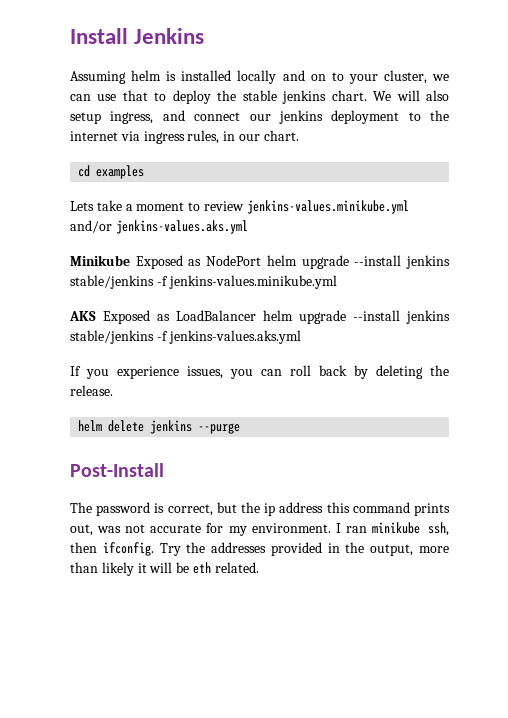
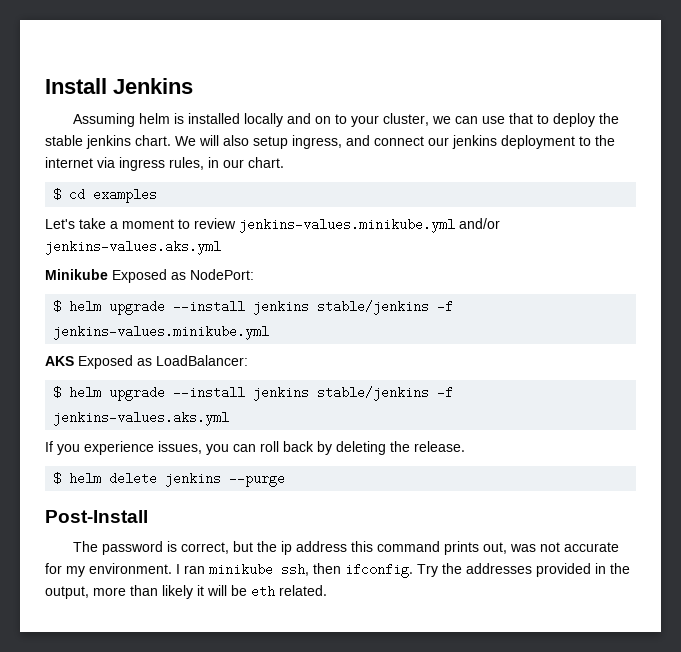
- cd examples
+ $ cd examples
- Lets take a moment to review jenkins-values.minikube.yml and/or jenkins-values.aks.yml
+ Let's take a moment to review jenkins-values.minikube.yml and/or jenkins-values.aks.yml
- Minikube Exposed as NodePort helm upgrade --install jenkins stable/jenkins -f jenkins-values.minikube.yml
+ Minikube Exposed as NodePort:
+ $ helm upgrade --install jenkins stable/jenkins -f jenkins-values.minikube.yml
- AKS Exposed as LoadBalancer helm upgrade --install jenkins stable/jenkins -f jenkins-values.aks.yml
+ AKS Exposed as LoadBalancer:
+ $ helm upgrade --install jenkins stable/jenkins -f jenkins-values.aks.yml
- helm delete jenkins --purge
+ $ helm delete jenkins --purge

